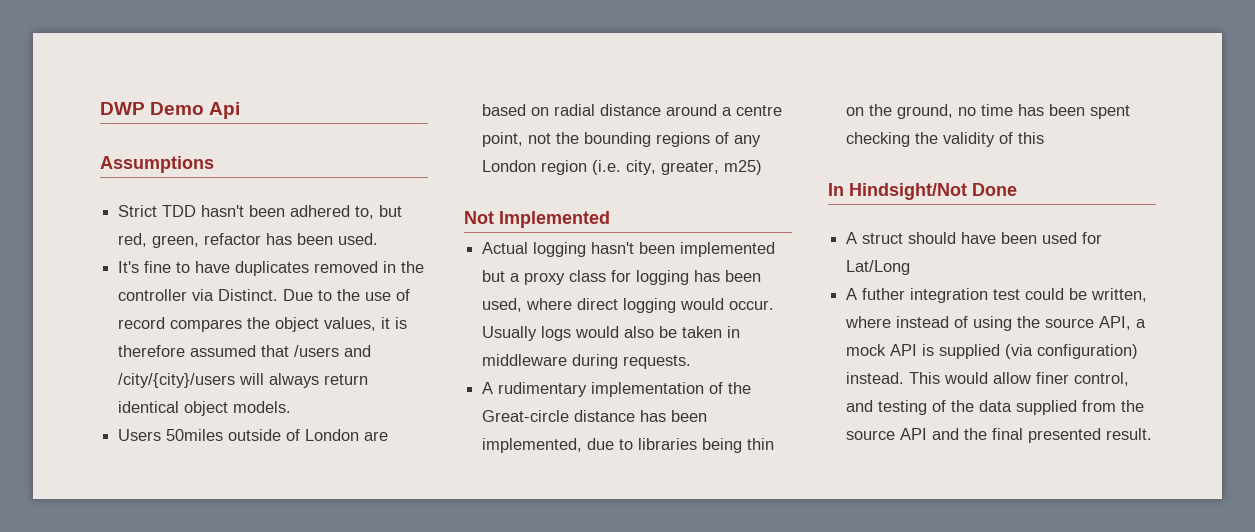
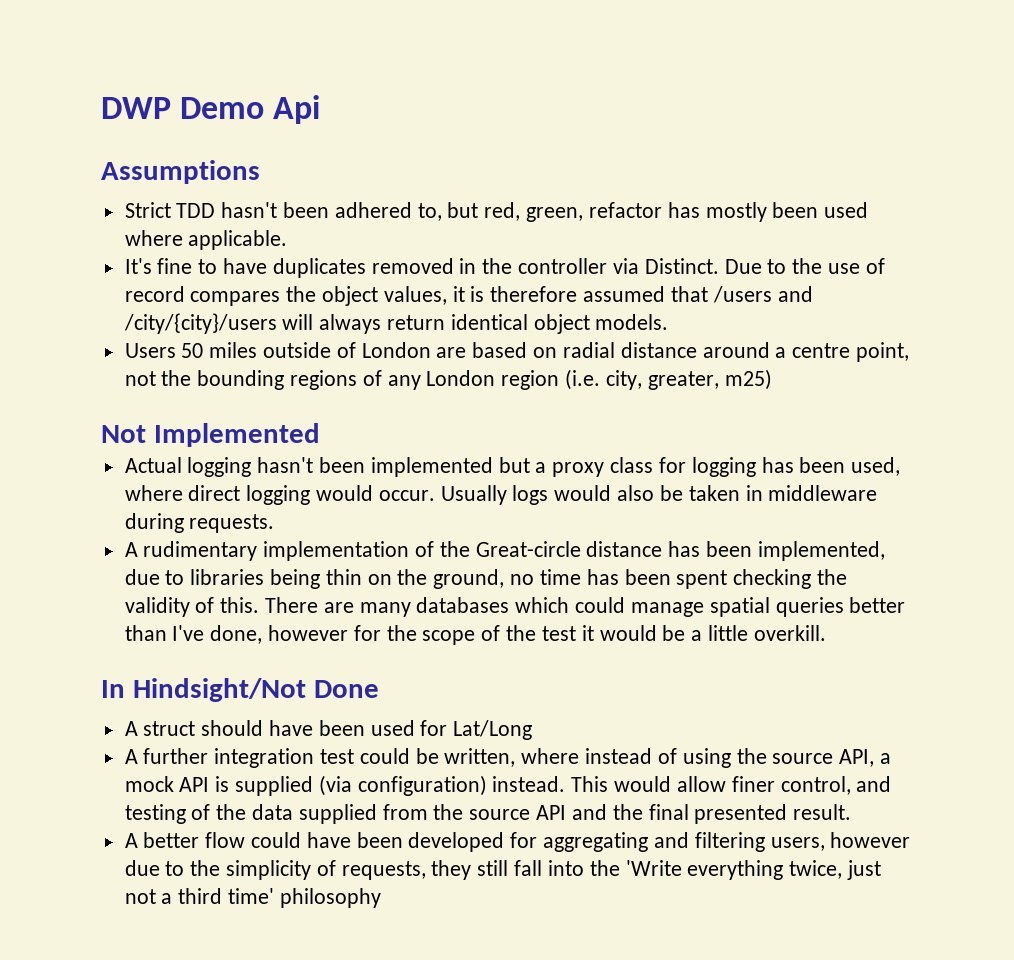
- Strict TDD hasn't been adhered to, but red, green, refactor has been used.
+ Strict TDD hasn't been adhered to, but red, green, refactor has mostly been used where applicable.
- Users 50miles outside of London are based on radial distance around a centre point, not the bounding regions of any London region (i.e. city, greater, m25)
+ Users 50 miles outside of London are based on radial distance around a centre point, not the bounding regions of any London region (i.e. city, greater, m25)
- A rudimentary implementation of the Great-circle distance has been implemented, due to libraries being thin on the ground, no time has been spent checking the validity of this
+ A rudimentary implementation of the Great-circle distance has been implemented, due to libraries being thin on the ground, no time has been spent checking the validity of this. There are many databases which could manage spatial queries better than I've done, however for the scope of the test it would be a little overkill.
- A futher integration test could be written, where instead of using the source API, a mock API is supplied (via configuration) instead.
+ A further integration test could be written, where instead of using the source API, a mock API is supplied (via configuration) instead.
+ A better flow could have been developed for aggregating and filtering users, however due to the simplicity of requests, they still fall into the 'Write everything twice, just not a third time' philosophy

